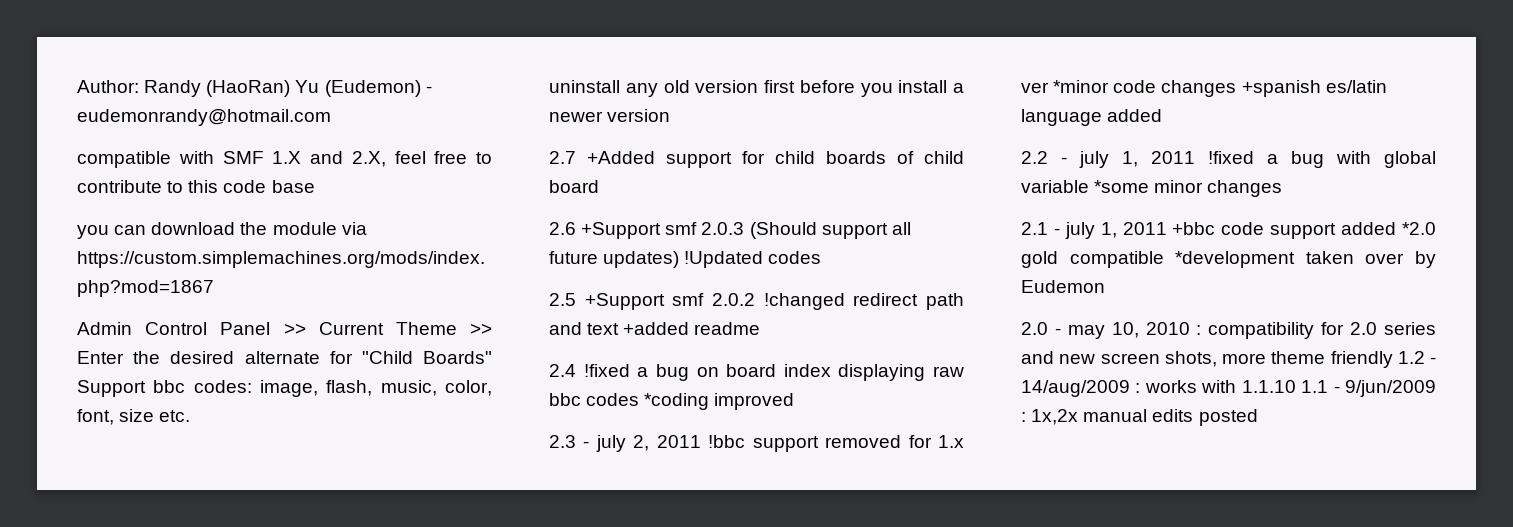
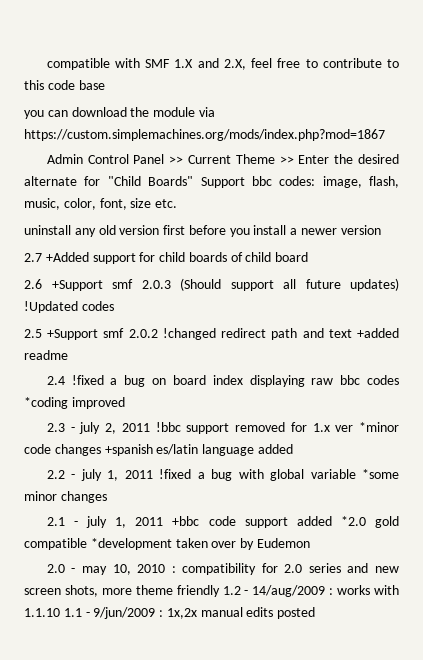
- Author: Randy (HaoRan) Yu (Eudemon) - eudemonrandy@hotmail.com

